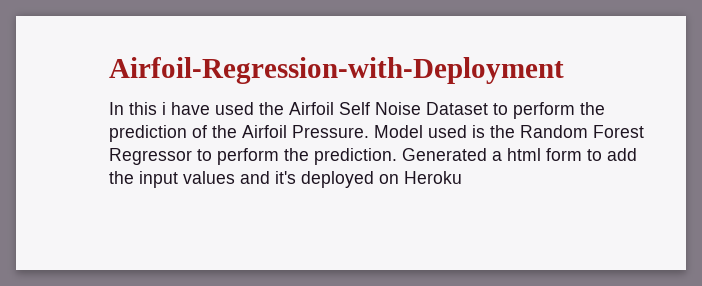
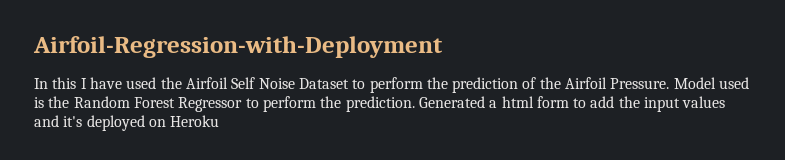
- In this i have used the Airfoil Self Noise Dataset to perform the prediction of the Airfoil Pressure.
+ In this I have used the Airfoil Self Noise Dataset to perform the prediction of the Airfoil Pressure.

